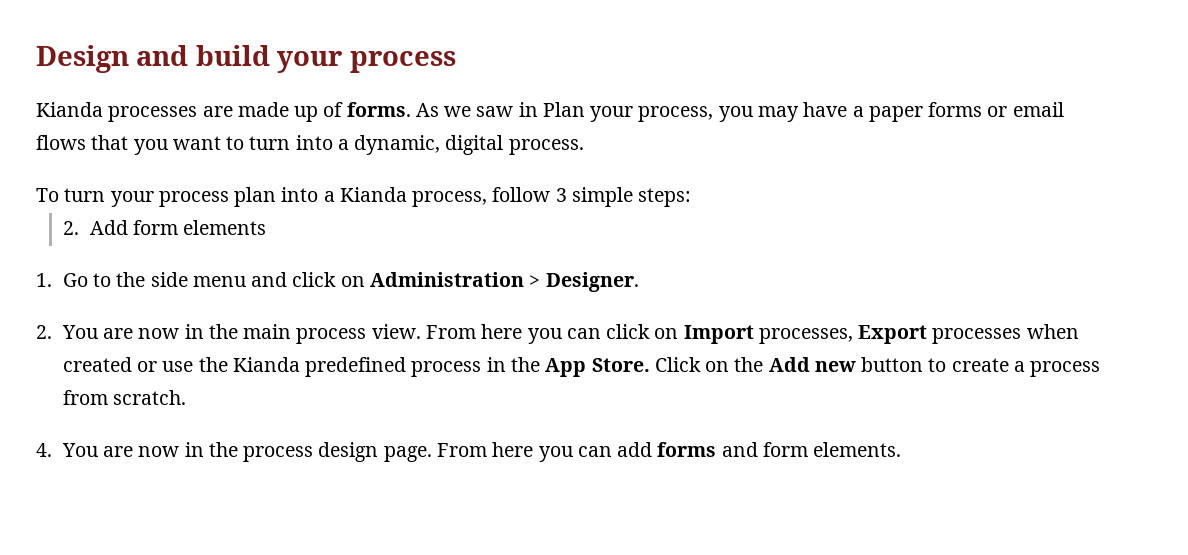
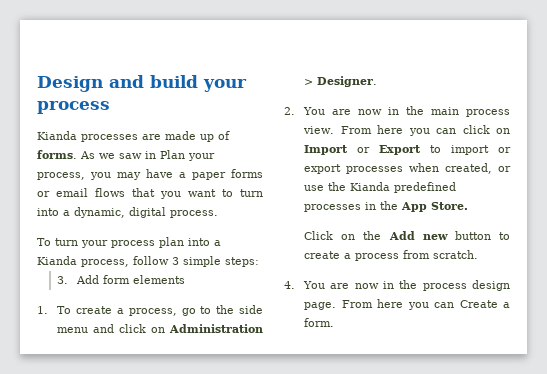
- 2. Add form elements
+ 3. Add form elements
- 1. Go to the side menu and click on Administration > Designer.
+ 1. To create a process, go to the side menu and click on Administration > Designer.
- From here you can click on Import processes, Export processes when created or use the Kianda predefined process in the App Store. Click on the Add new button to create a process from scratch.
+ From here you can click on Import or Export to import or export processes when created, or use the Kianda predefined processes in the App Store.
+ Click on the Add new button to create a process from scratch.
- From here you can add forms and form elements.
+ From here you can Create a form.

